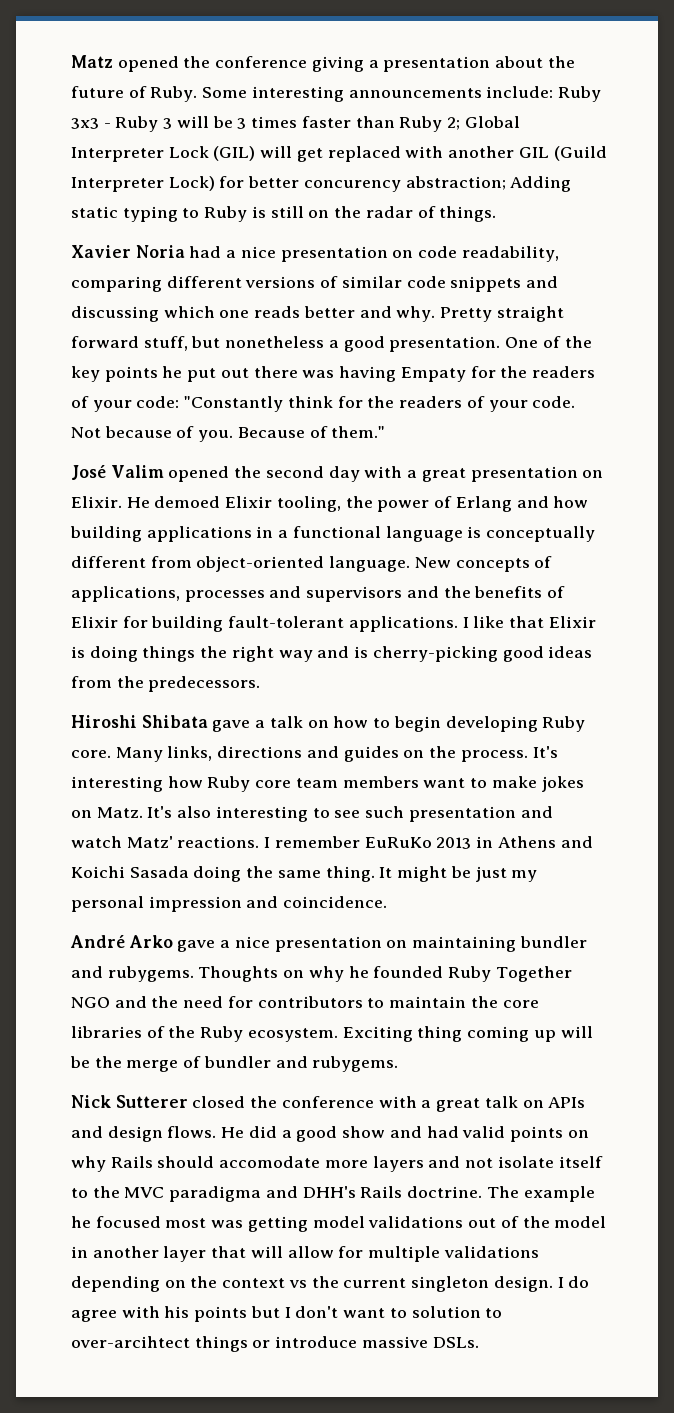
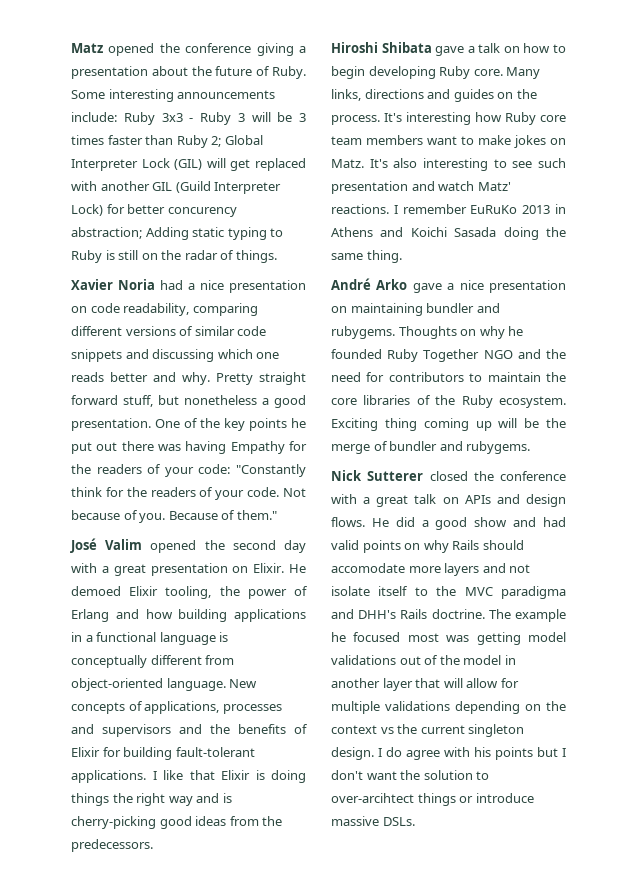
- One of the key points he put out there was having Empaty for the readers of your code: "Constantly think for the readers of your code.
+ One of the key points he put out there was having Empathy for the readers of your code: "Constantly think for the readers of your code.
- It might be just my personal impression and coincidence.
- I do agree with his points but I don't want to solution to over-arcihtect things or introduce massive DSLs.
+ I do agree with his points but I don't want the solution to over-arcihtect things or introduce massive DSLs.

